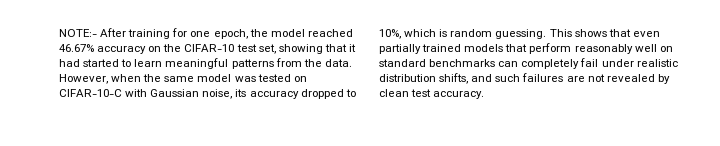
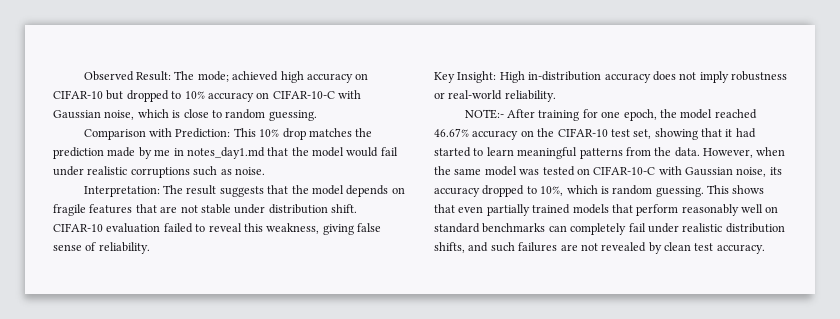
+ Observed Result: The mode; achieved high accuracy on CIFAR-10 but dropped to 10% accuracy on CIFAR-10-C with Gaussian noise, which is close to random guessing.
+ Comparison with Prediction: This 10% drop matches the prediction made by me in notes_day1.md that the model would fail under realistic corruptions such as noise.
+ Interpretation: The result suggests that the model depends on fragile features that are not stable under distribution shift. CIFAR-10 evaluation failed to reveal this weakness, giving false sense of reliability.
+ Key Insight: High in-distribution accuracy does not imply robustness or real-world reliability.

